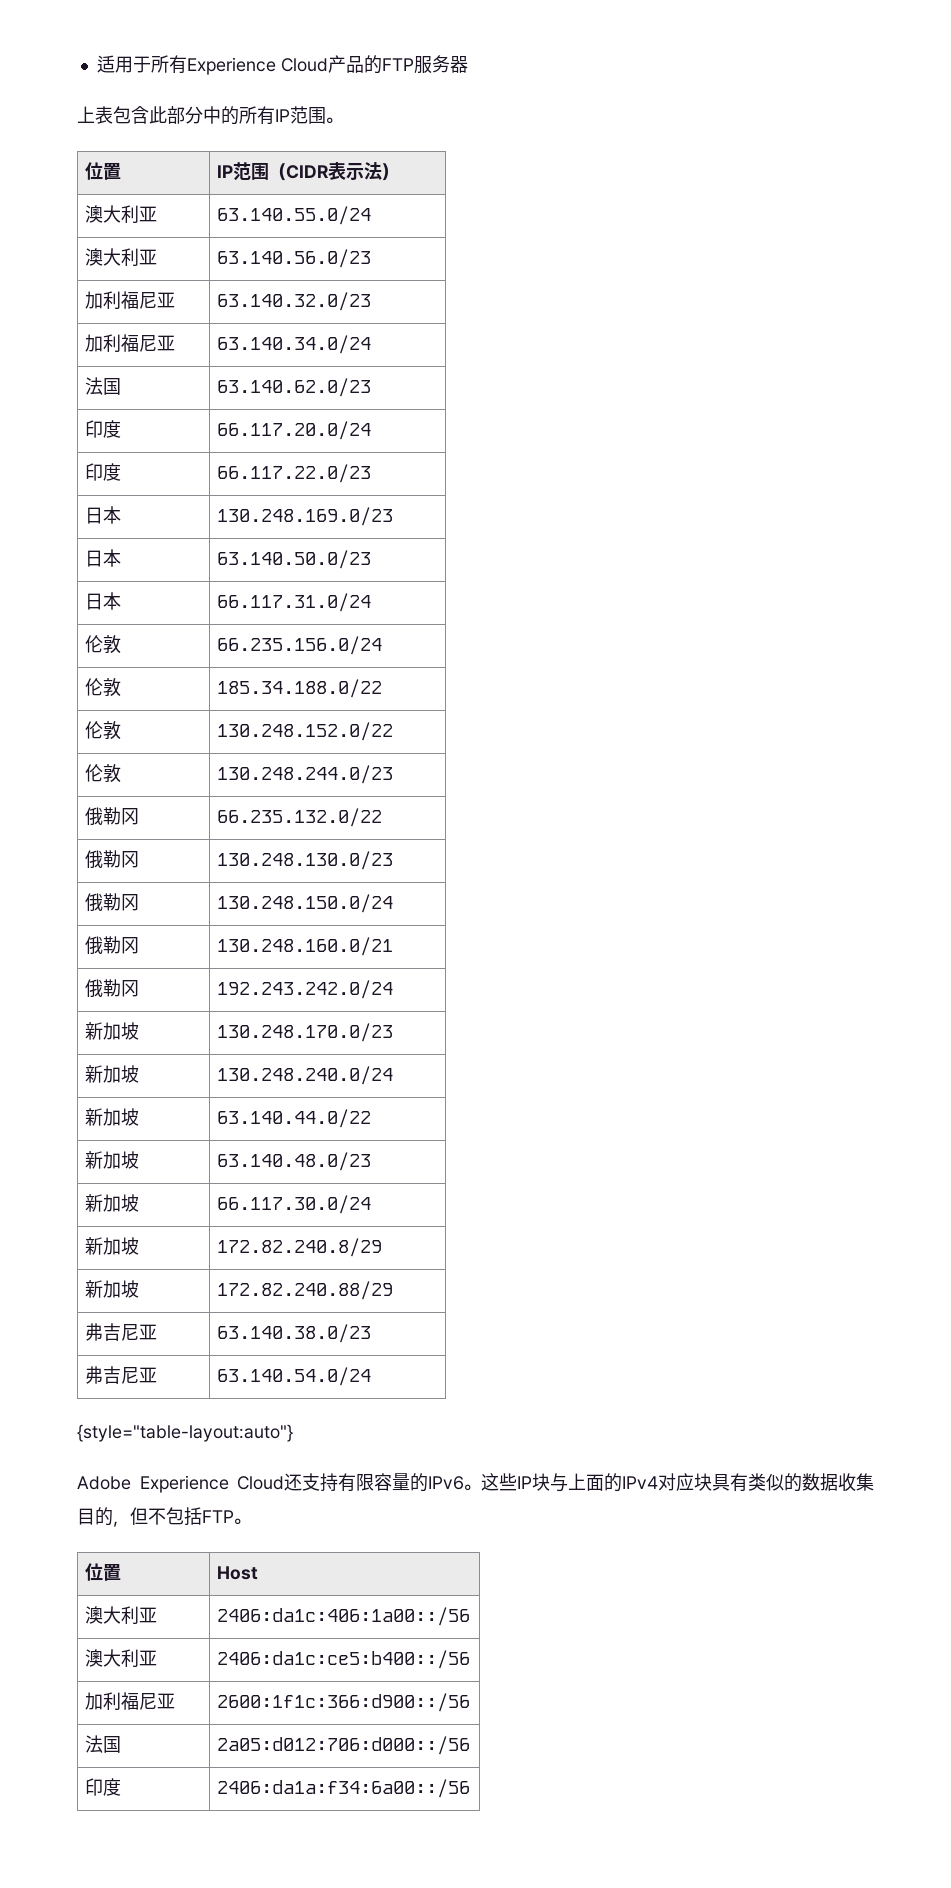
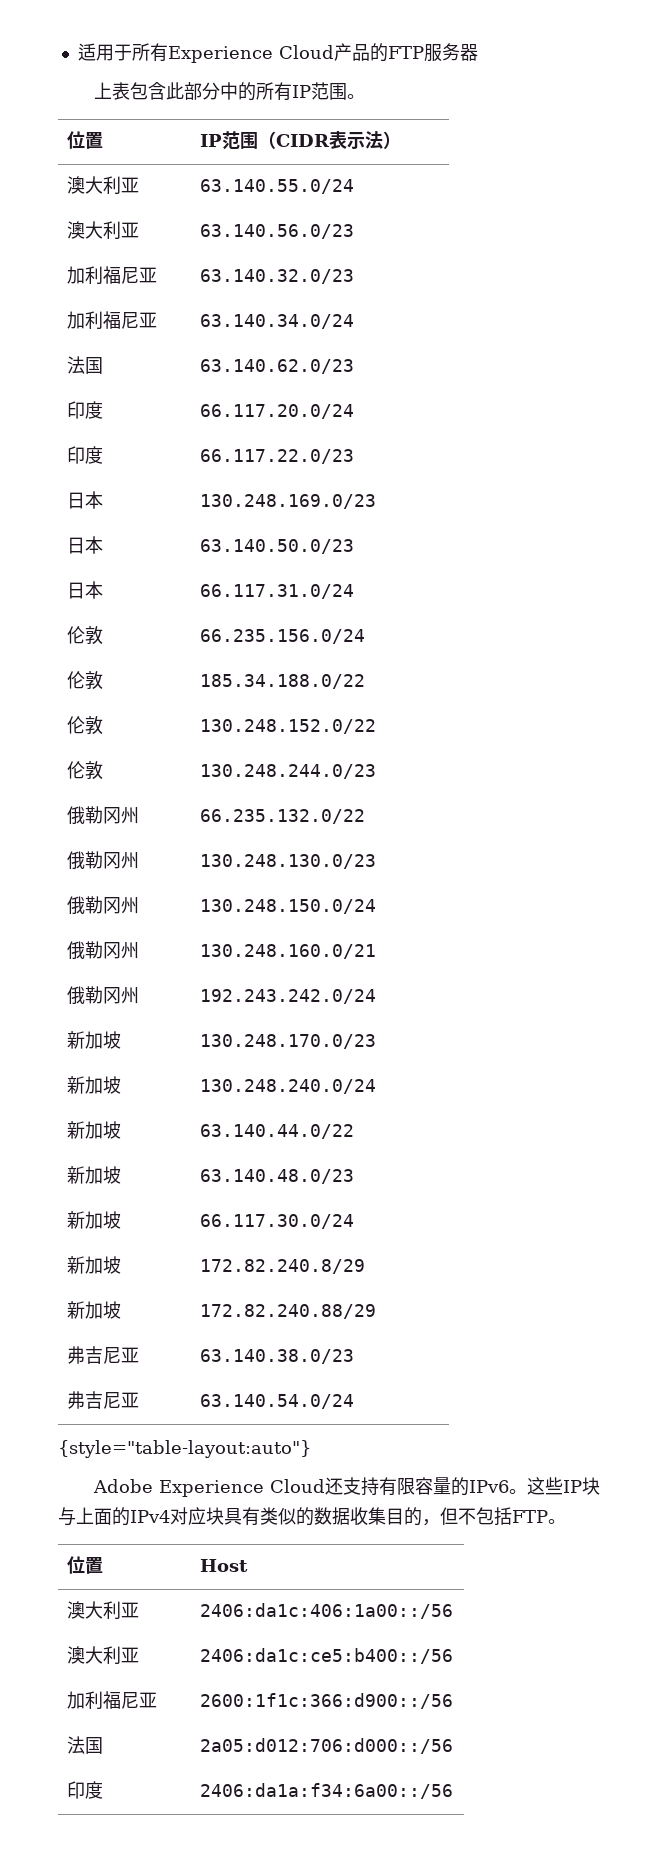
- 俄勒冈 | 66.235.132.0/22
+ 俄勒冈州 | 66.235.132.0/22
- 俄勒冈 | 130.248.130.0/23
+ 俄勒冈州 | 130.248.130.0/23
- 俄勒冈 | 130.248.150.0/24
+ 俄勒冈州 | 130.248.150.0/24
- 俄勒冈 | 130.248.160.0/21
+ 俄勒冈州 | 130.248.160.0/21
- 俄勒冈 | 192.243.242.0/24
+ 俄勒冈州 | 192.243.242.0/24

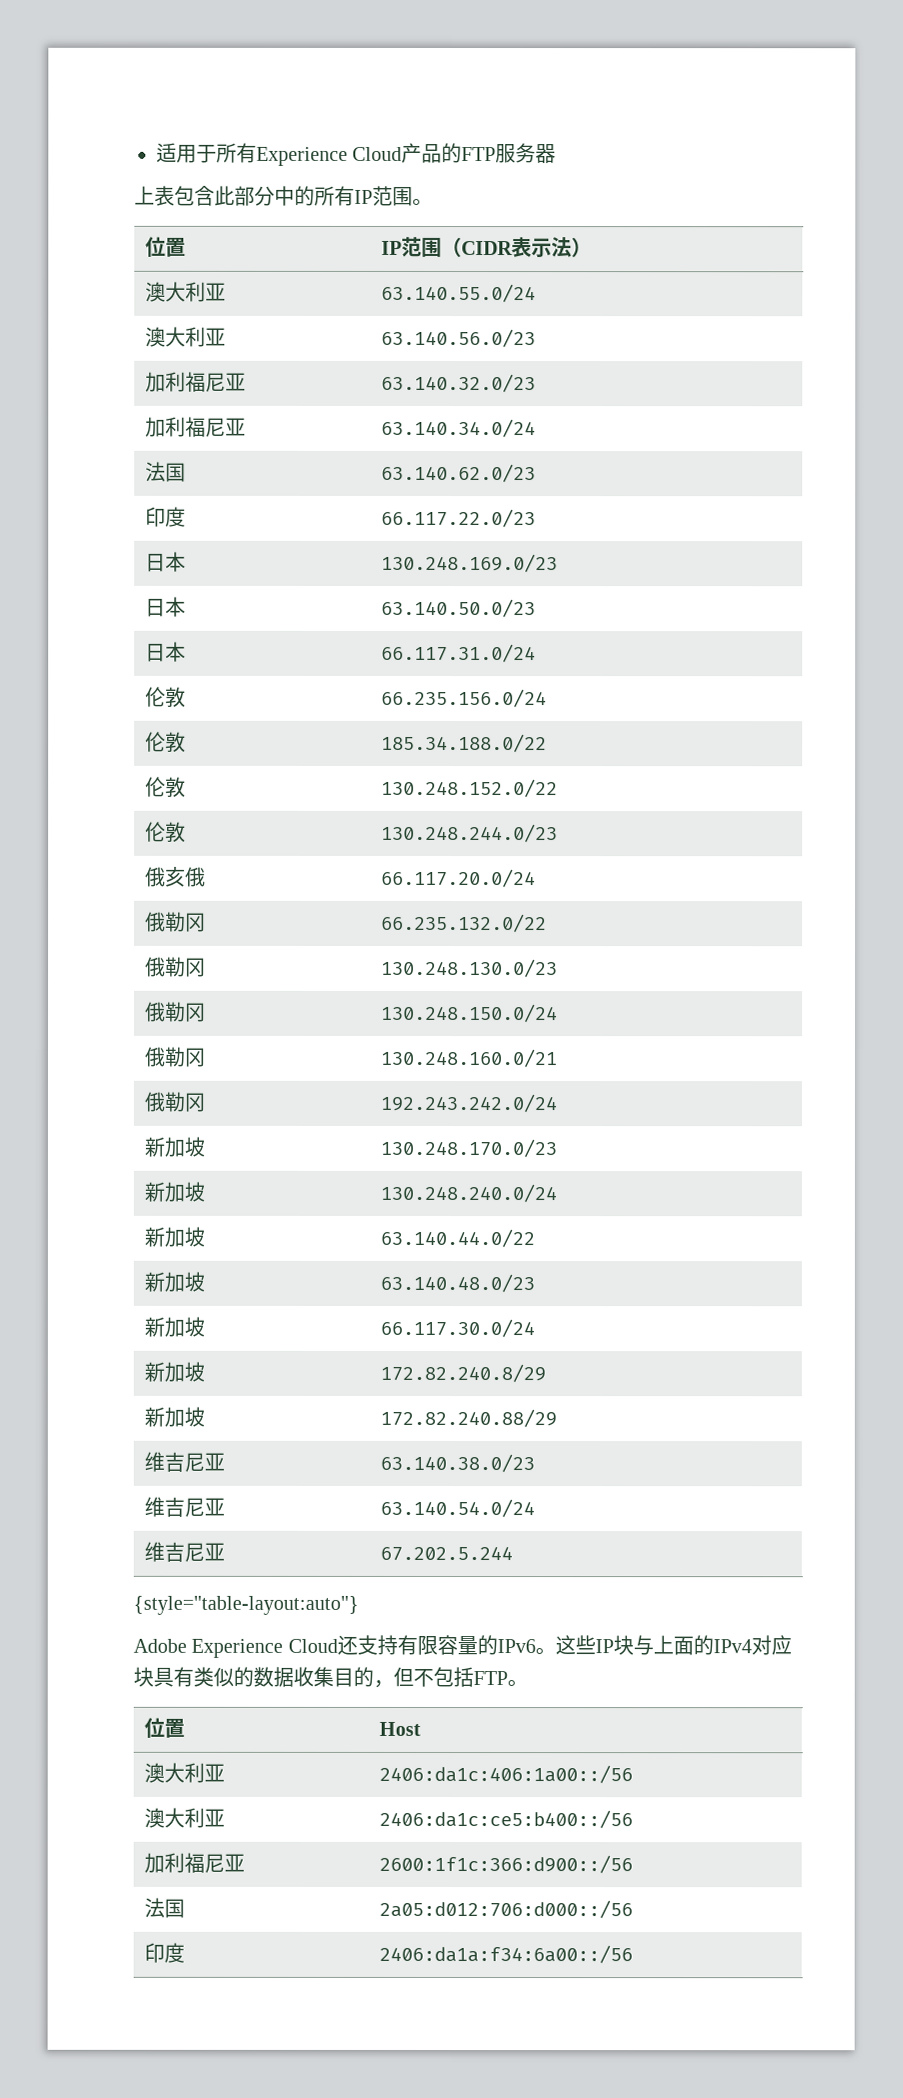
- 印度 | 66.117.20.0/24
- 俄勒冈州 | 66.235.132.0/22
+ 俄亥俄 | 66.117.20.0/24
+ 俄勒冈 | 66.235.132.0/22
- 俄勒冈州 | 130.248.130.0/23
+ 俄勒冈 | 130.248.130.0/23
- 俄勒冈州 | 130.248.150.0/24
+ 俄勒冈 | 130.248.150.0/24
- 俄勒冈州 | 130.248.160.0/21
+ 俄勒冈 | 130.248.160.0/21
- 俄勒冈州 | 192.243.242.0/24
+ 俄勒冈 | 192.243.242.0/24
- 弗吉尼亚 | 63.140.38.0/23
+ 维吉尼亚 | 63.140.38.0/23
- 弗吉尼亚 | 63.140.54.0/24
+ 维吉尼亚 | 63.140.54.0/24
+ 维吉尼亚 | 67.202.5.244

